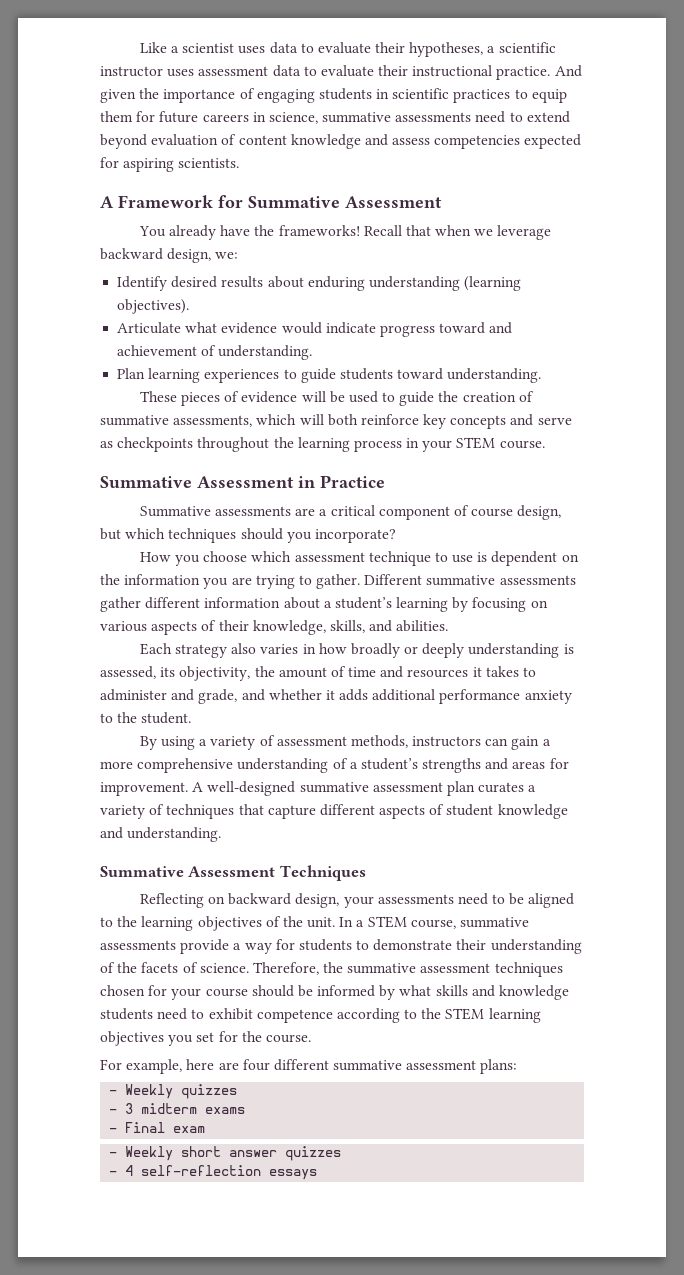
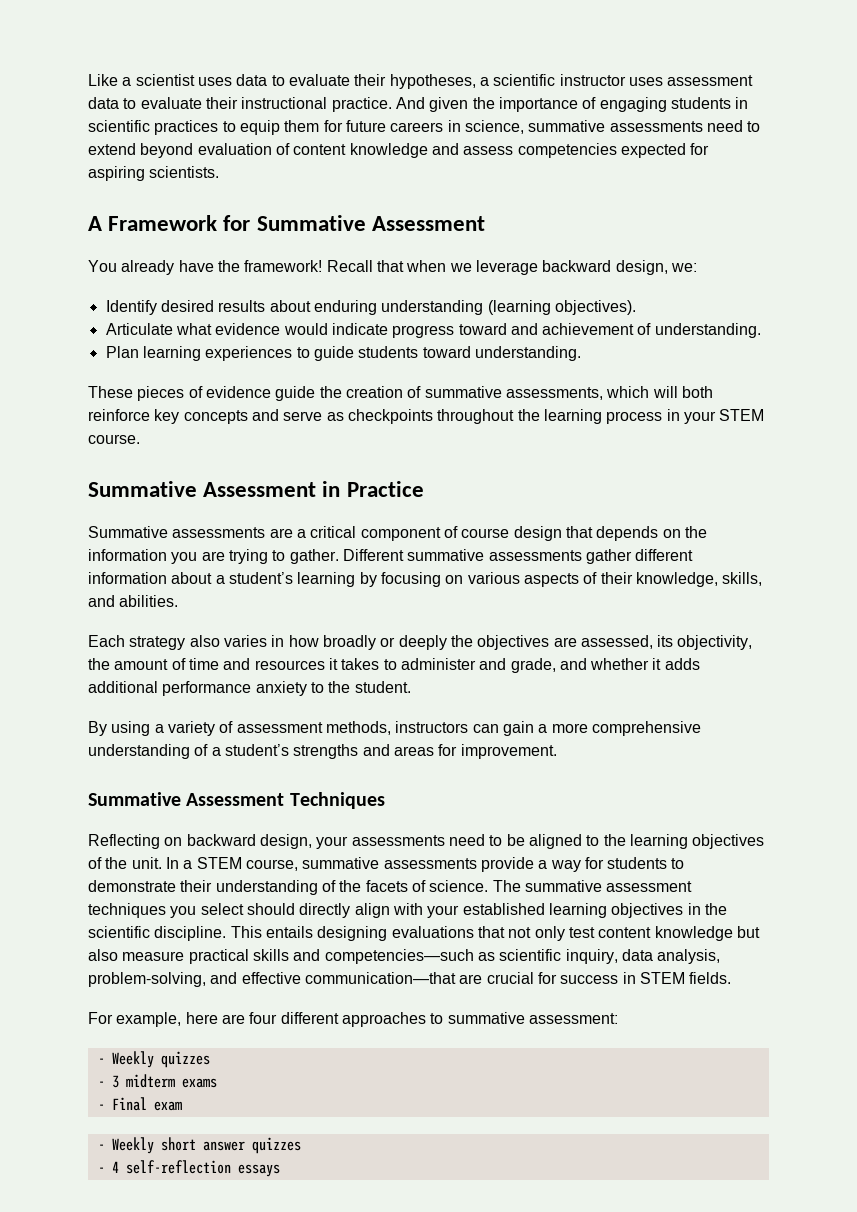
- You already have the frameworks!
+ You already have the framework!
- These pieces of evidence will be used to guide the creation of summative assessments, which will both reinforce key concepts and serve as checkpoints throughout the learning process in your STEM course.
+ These pieces of evidence guide the creation of summative assessments, which will both reinforce key concepts and serve as checkpoints throughout the learning process in your STEM course.
- Summative assessments are a critical component of course design, but which techniques should you incorporate?
- How you choose which assessment technique to use is dependent on the information you are trying to gather.
+ Summative assessments are a critical component of course design that depends on the information you are trying to gather.
- Each strategy also varies in how broadly or deeply understanding is assessed, its objectivity, the amount of time and resources it takes to administer and grade, and whether it adds additional performance anxiety to the student.
+ Each strategy also varies in how broadly or deeply the objectives are assessed, its objectivity, the amount of time and resources it takes to administer and grade, and whether it adds additional performance anxiety to the student.
- A well-designed summative assessment plan curates a variety of techniques that capture different aspects of student knowledge and understanding.
- Therefore, the summative assessment techniques chosen for your course should be informed by what skills and knowledge students need to exhibit competence according to the STEM learning objectives you set for the course.
+ The summative assessment techniques you select should directly align with your established learning objectives in the scientific discipline. This entails designing evaluations that not only test content knowledge but also measure practical skills and competencies—such as scientific inquiry, data analysis, problem-solving, and effective communication—that are crucial for success in STEM fields.
- For example, here are four different summative assessment plans:
+ For example, here are four different approaches to summative assessment:

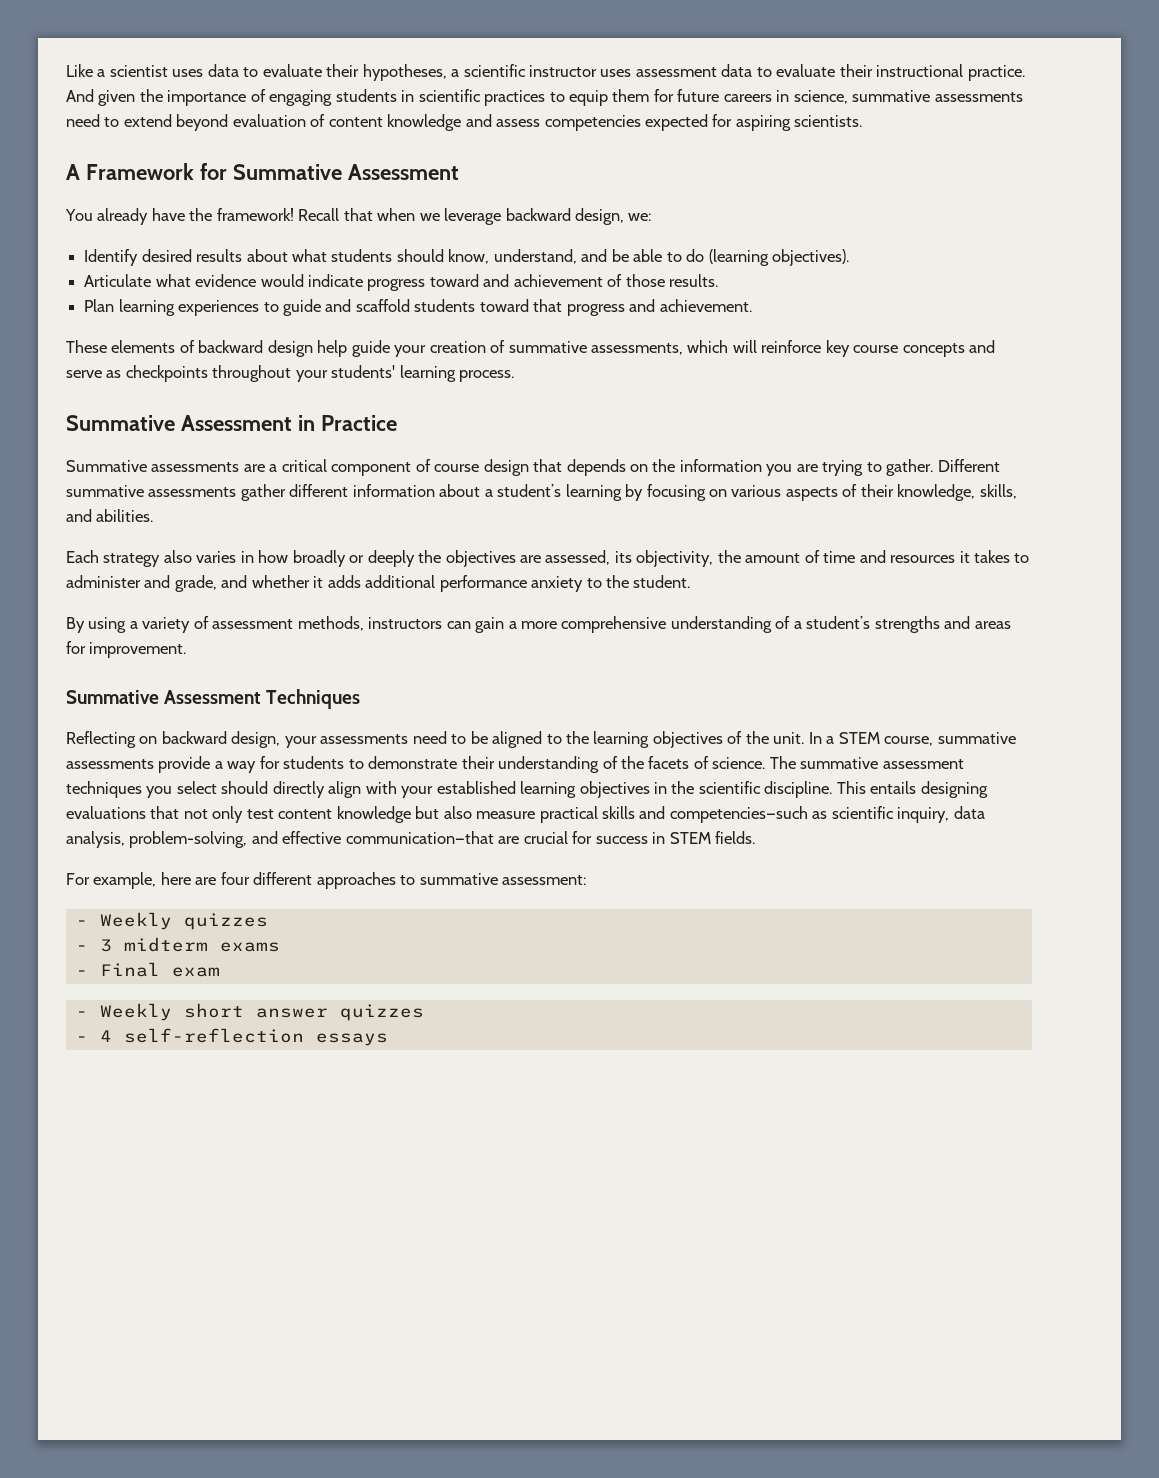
- Identify desired results about enduring understanding (learning objectives).
+ Identify desired results about what students should know, understand, and be able to do (learning objectives).
- Articulate what evidence would indicate progress toward and achievement of understanding.
+ Articulate what evidence would indicate progress toward and achievement of those results.
- Plan learning experiences to guide students toward understanding.
- These pieces of evidence guide the creation of summative assessments, which will both reinforce key concepts and serve as checkpoints throughout the learning process in your STEM course.
+ Plan learning experiences to guide and scaffold students toward that progress and achievement.
+ These elements of backward design help guide your creation of summative assessments, which will reinforce key course concepts and serve as checkpoints throughout your students' learning process.

